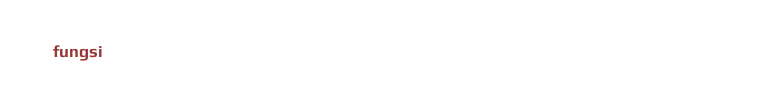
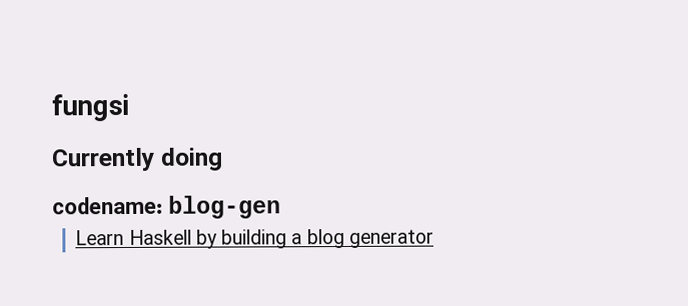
+ Currently doing
+ codename: blog-gen
+ Learn Haskell by building a blog generator

